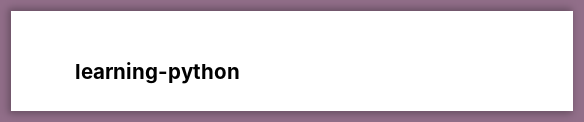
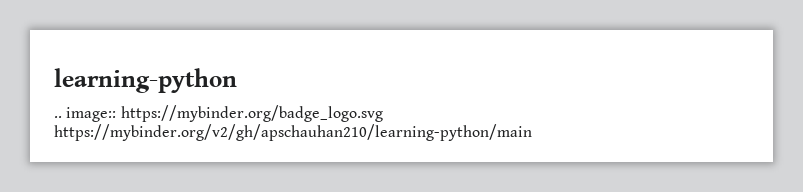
+ .. image:: https://mybinder.org/badge_logo.svg https://mybinder.org/v2/gh/apschauhan210/learning-python/main

